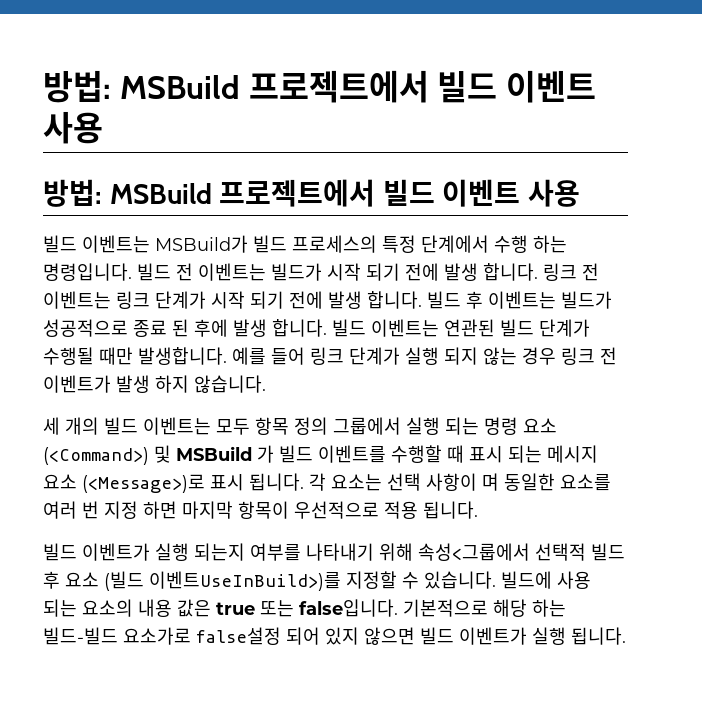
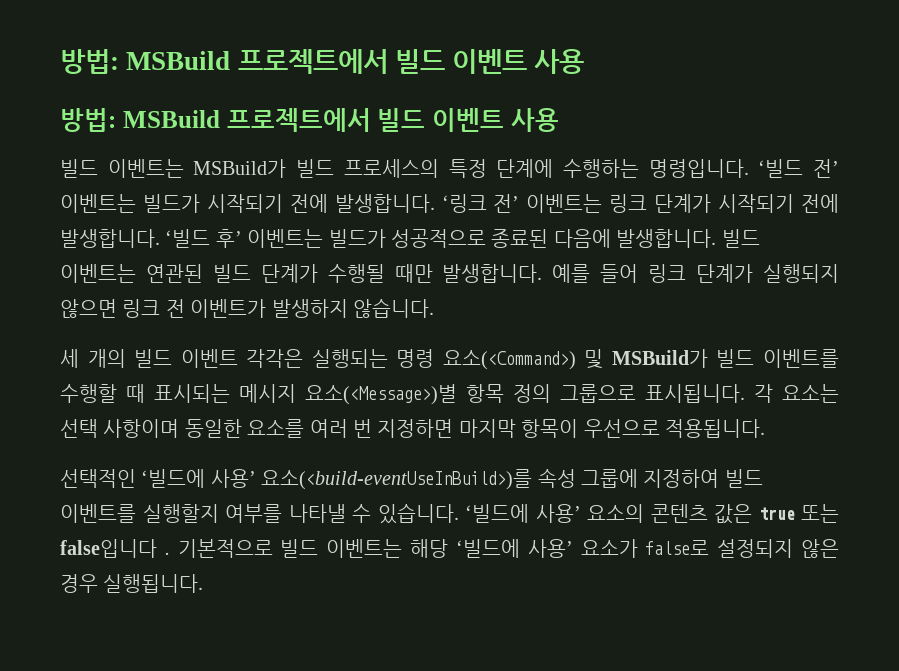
- 빌드 이벤트는 MSBuild가 빌드 프로세스의 특정 단계에서 수행 하는 명령입니다. 빌드 전 이벤트는 빌드가 시작 되기 전에 발생 합니다. 링크 전 이벤트는 링크 단계가 시작 되기 전에 발생 합니다. 빌드 후 이벤트는 빌드가 성공적으로 종료 된 후에 발생 합니다.
+ 빌드 이벤트는 MSBuild가 빌드 프로세스의 특정 단계에 수행하는 명령입니다. ‘빌드 전’ 이벤트는 빌드가 시작되기 전에 발생합니다. ‘링크 전’ 이벤트는 링크 단계가 시작되기 전에 발생합니다. ‘빌드 후’ 이벤트는 빌드가 성공적으로 종료된 다음에 발생합니다.
- 예를 들어 링크 단계가 실행 되지 않는 경우 링크 전 이벤트가 발생 하지 않습니다.
+ 예를 들어 링크 단계가 실행되지 않으면 링크 전 이벤트가 발생하지 않습니다.
- 세 개의 빌드 이벤트는 모두 항목 정의 그룹에서 실행 되는 명령 요소 (<Command>) 및 MSBuild 가 빌드 이벤트를 수행할 때 표시 되는 메시지 요소 (<Message>)로 표시 됩니다.
+ 세 개의 빌드 이벤트 각각은 실행되는 명령 요소(<Command>) 및 MSBuild가 빌드 이벤트를 수행할 때 표시되는 메시지 요소(<Message>)별 항목 정의 그룹으로 표시됩니다.
- 각 요소는 선택 사항이 며 동일한 요소를 여러 번 지정 하면 마지막 항목이 우선적으로 적용 됩니다.
- 빌드 이벤트가 실행 되는지 여부를 나타내기 위해 속성<그룹에서 선택적 빌드 후 요소 (빌드 이벤트UseInBuild>)를 지정할 수 있습니다. 빌드에 사용 되는 요소의 내용 값은 true 또는 false입니다. 기본적으로 해당 하는 빌드-빌드 요소가로 false설정 되어 있지 않으면 빌드 이벤트가 실행 됩니다.
+ 각 요소는 선택 사항이며 동일한 요소를 여러 번 지정하면 마지막 항목이 우선으로 적용됩니다.
+ 선택적인 ‘빌드에 사용’ 요소(<build-eventUseInBuild>)를 속성 그룹에 지정하여 빌드 이벤트를 실행할지 여부를 나타낼 수 있습니다. ‘빌드에 사용’ 요소의 콘텐츠 값은 true 또는 false입니다 . 기본적으로 빌드 이벤트는 해당 ‘빌드에 사용’ 요소가 false로 설정되지 않은 경우 실행됩니다.

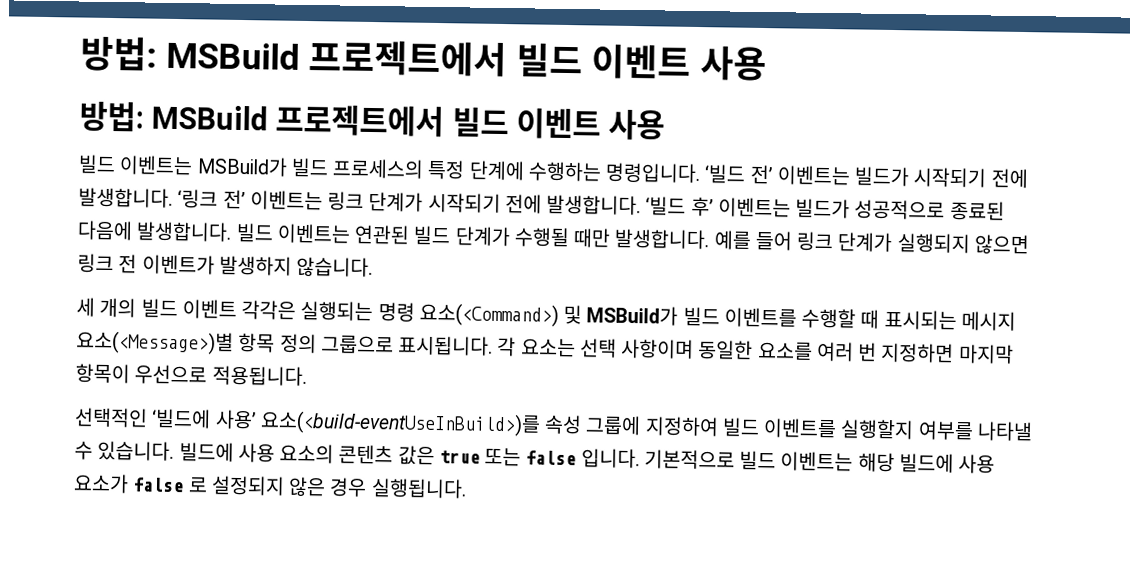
- ‘빌드에 사용’ 요소의 콘텐츠 값은 true 또는 false입니다 .
+ 빌드에 사용 요소의 콘텐츠 값은 true 또는 false 입니다.
- 기본적으로 빌드 이벤트는 해당 ‘빌드에 사용’ 요소가 false로 설정되지 않은 경우 실행됩니다.
+ 기본적으로 빌드 이벤트는 해당 빌드에 사용 요소가 false 로 설정되지 않은 경우 실행됩니다.

